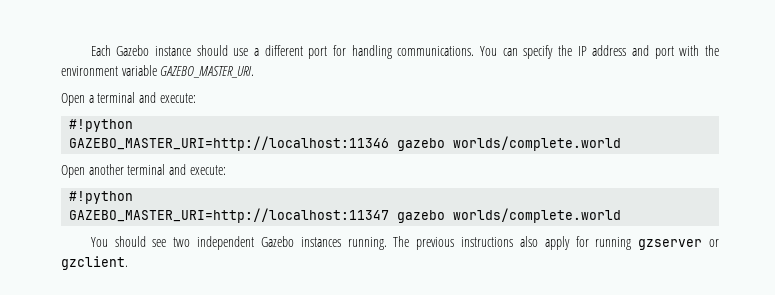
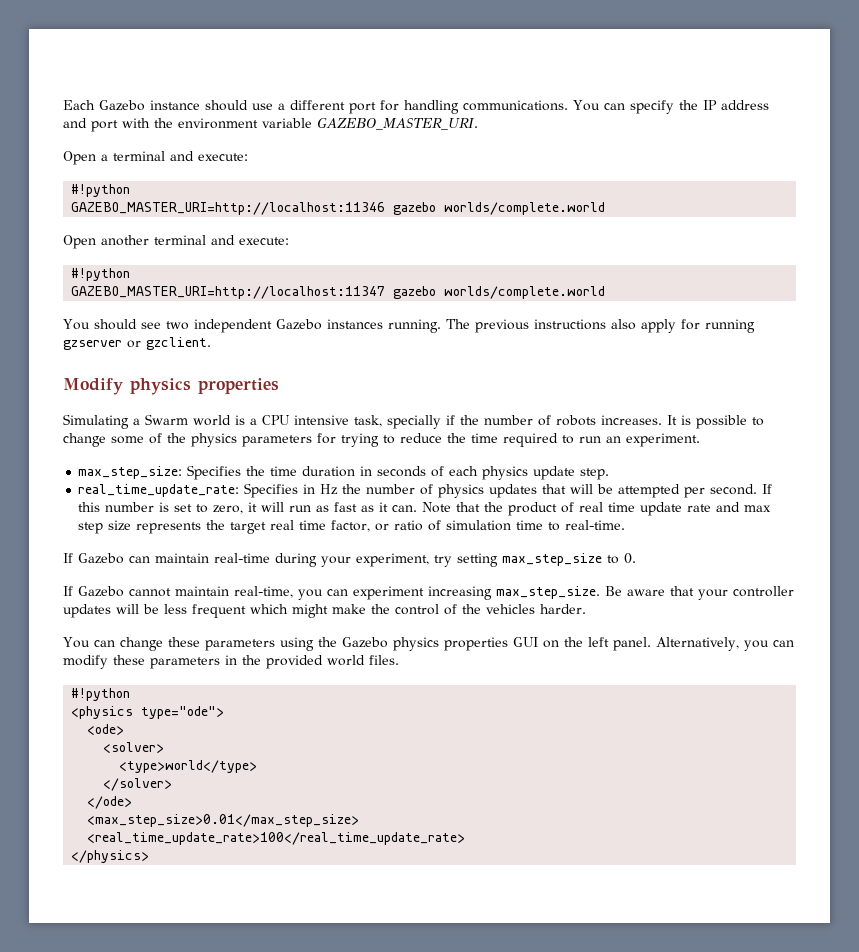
+ Modify physics properties
+ Simulating a Swarm world is a CPU intensive task, specially if the number of robots increases. It is possible to change some of the physics parameters for trying to reduce the time required to run an experiment.
+ max_step_size: Specifies the time duration in seconds of each physics update step.
+ real_time_update_rate: Specifies in Hz the number of physics updates that will be attempted per second. If this number is set to zero, it will run as fast as it can. Note that the product of real time update rate and max step size represents the target real time factor, or ratio of simulation time to real-time.
+ If Gazebo can maintain real-time during your experiment, try setting max_step_size to 0.
+ If Gazebo cannot maintain real-time, you can experiment increasing max_step_size. Be aware that your controller updates will be less frequent which might make the control of the vehicles harder.
+ You can change these parameters using the Gazebo physics properties GUI on the left panel. Alternatively, you can modify these parameters in the provided world files.
+ #!python
+ <physics type="ode">
+ <ode>
+ <solver>
+ <type>world</type>
+ </solver>
+ </ode>
+ <max_step_size>0.01</max_step_size>
+ <real_time_update_rate>100</real_time_update_rate>
+ </physics>

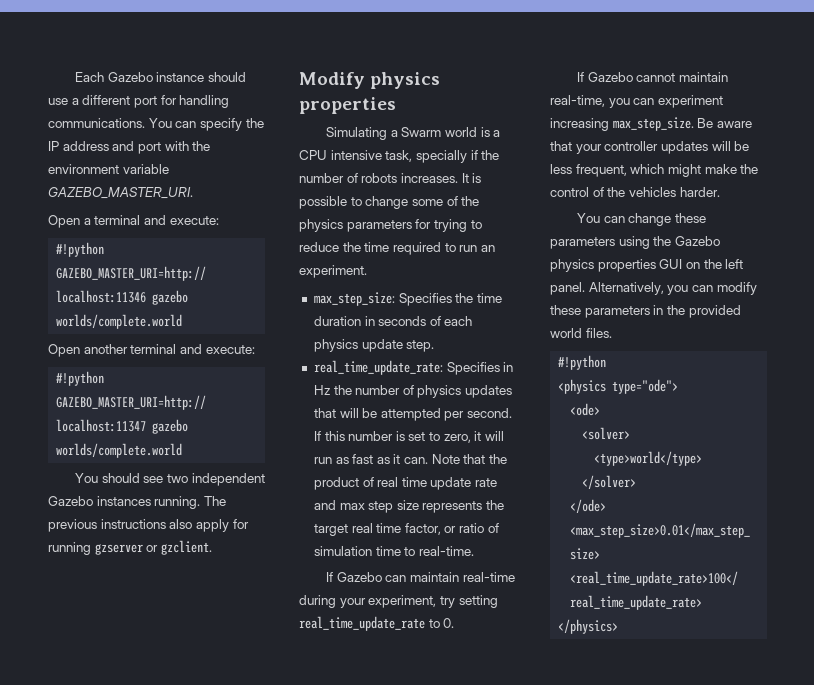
- If Gazebo can maintain real-time during your experiment, try setting max_step_size to 0.
+ If Gazebo can maintain real-time during your experiment, try setting real_time_update_rate to 0.
- Be aware that your controller updates will be less frequent which might make the control of the vehicles harder.
+ Be aware that your controller updates will be less frequent, which might make the control of the vehicles harder.

